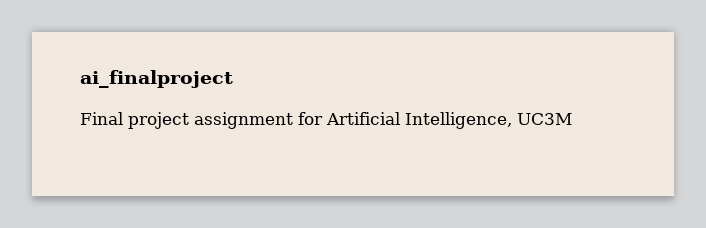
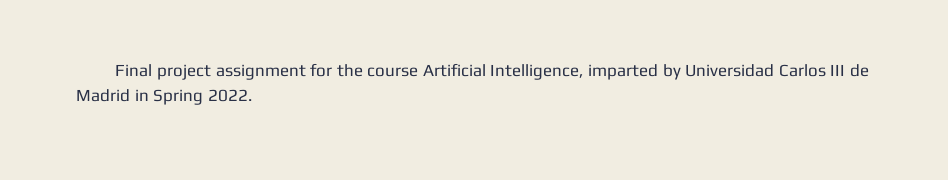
- ai_finalproject
- Final project assignment for Artificial Intelligence, UC3M
+ Final project assignment for the course Artificial Intelligence, imparted by Universidad Carlos III de Madrid in Spring 2022.

